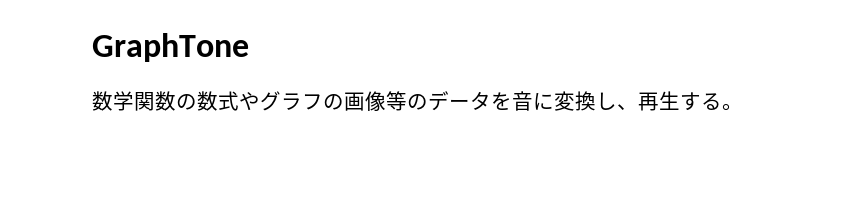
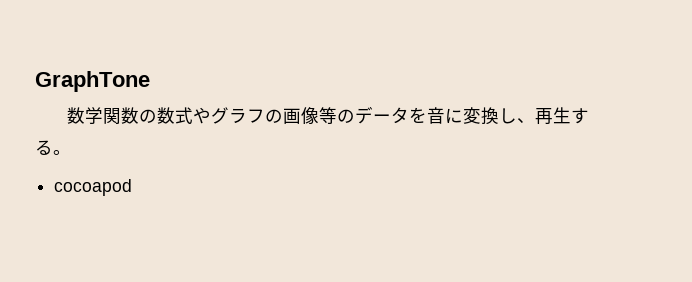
+ cocoapod

